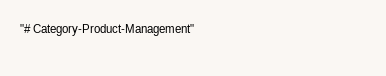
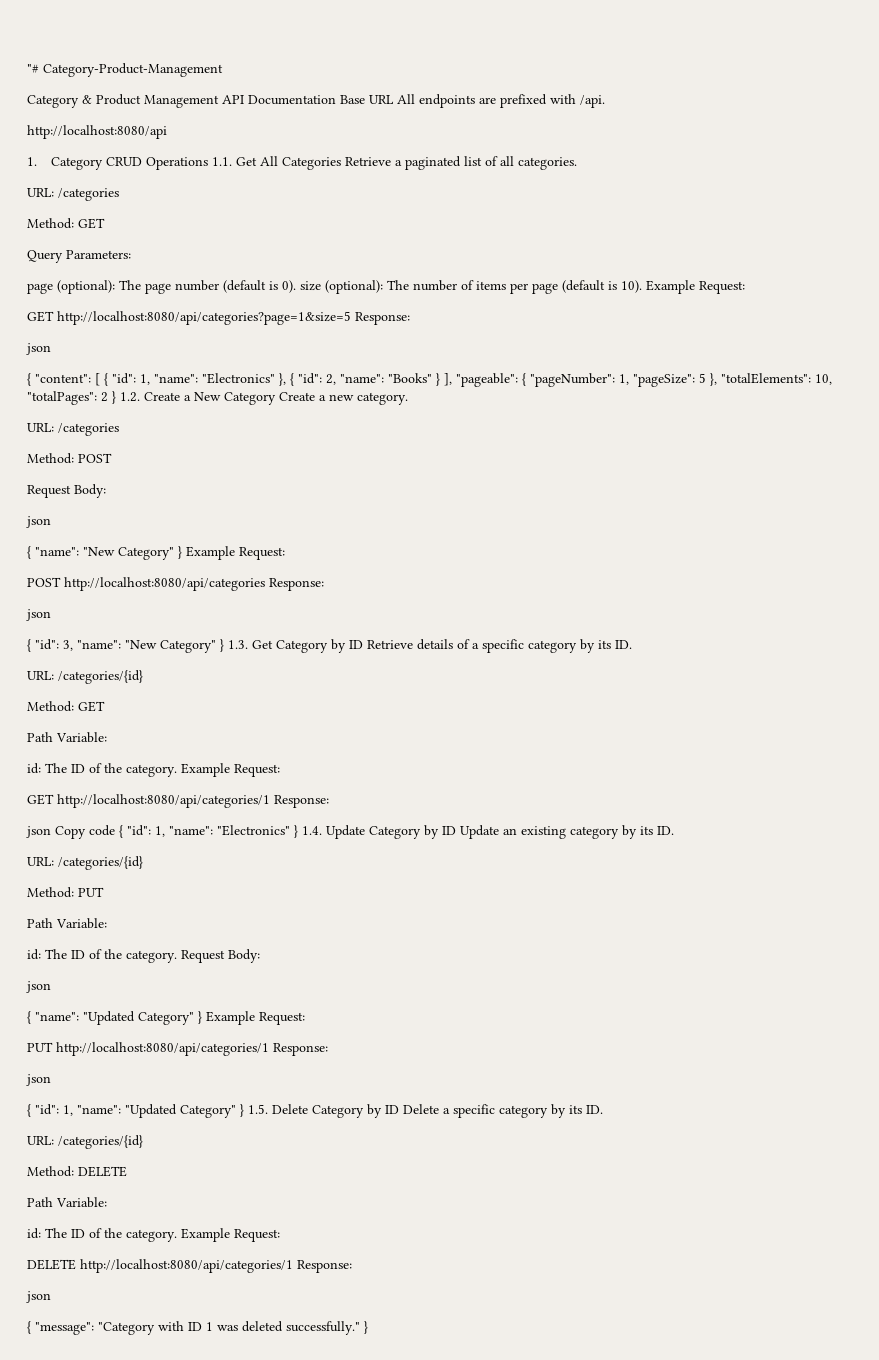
- "# Category-Product-Management"
+ "# Category-Product-Management
+ Category & Product Management API Documentation Base URL All endpoints are prefixed with /api.
+ http://localhost:8080/api
+ 1. Category CRUD Operations 1.1. Get All Categories Retrieve a paginated list of all categories.
+ URL: /categories
+ Method: GET
+ Query Parameters:
+ page (optional): The page number (default is 0). size (optional): The number of items per page (default is 10). Example Request:
+ GET http://localhost:8080/api/categories?page=1&size=5 Response:
+ json
+ { "content": [ { "id": 1, "name": "Electronics" }, { "id": 2, "name": "Books" } ], "pageable": { "pageNumber": 1, "pageSize": 5 }, "totalElements": 10, "totalPages": 2 } 1.2. Create a New Category Create a new category.
+ URL: /categories
+ Method: POST
+ Request Body:
+ json
+ { "name": "New Category" } Example Request:
+ POST http://localhost:8080/api/categories Response:
+ json
+ { "id": 3, "name": "New Category" } 1.3. Get Category by ID Retrieve details of a specific category by its ID.
+ URL: /categories/{id}
+ Method: GET
+ Path Variable:
+ id: The ID of the category. Example Request:
+ GET http://localhost:8080/api/categories/1 Response:
+ json Copy code { "id": 1, "name": "Electronics" } 1.4. Update Category by ID Update an existing category by its ID.
+ URL: /categories/{id}
+ Method: PUT
+ Path Variable:
+ id: The ID of the category. Request Body:
+ json
+ { "name": "Updated Category" } Example Request:
+ PUT http://localhost:8080/api/categories/1 Response:
+ json
+ { "id": 1, "name": "Updated Category" } 1.5. Delete Category by ID Delete a specific category by its ID.
+ URL: /categories/{id}
+ Method: DELETE
+ Path Variable:
+ id: The ID of the category. Example Request:
+ DELETE http://localhost:8080/api/categories/1 Response:
+ json
+ { "message": "Category with ID 1 was deleted successfully." }

